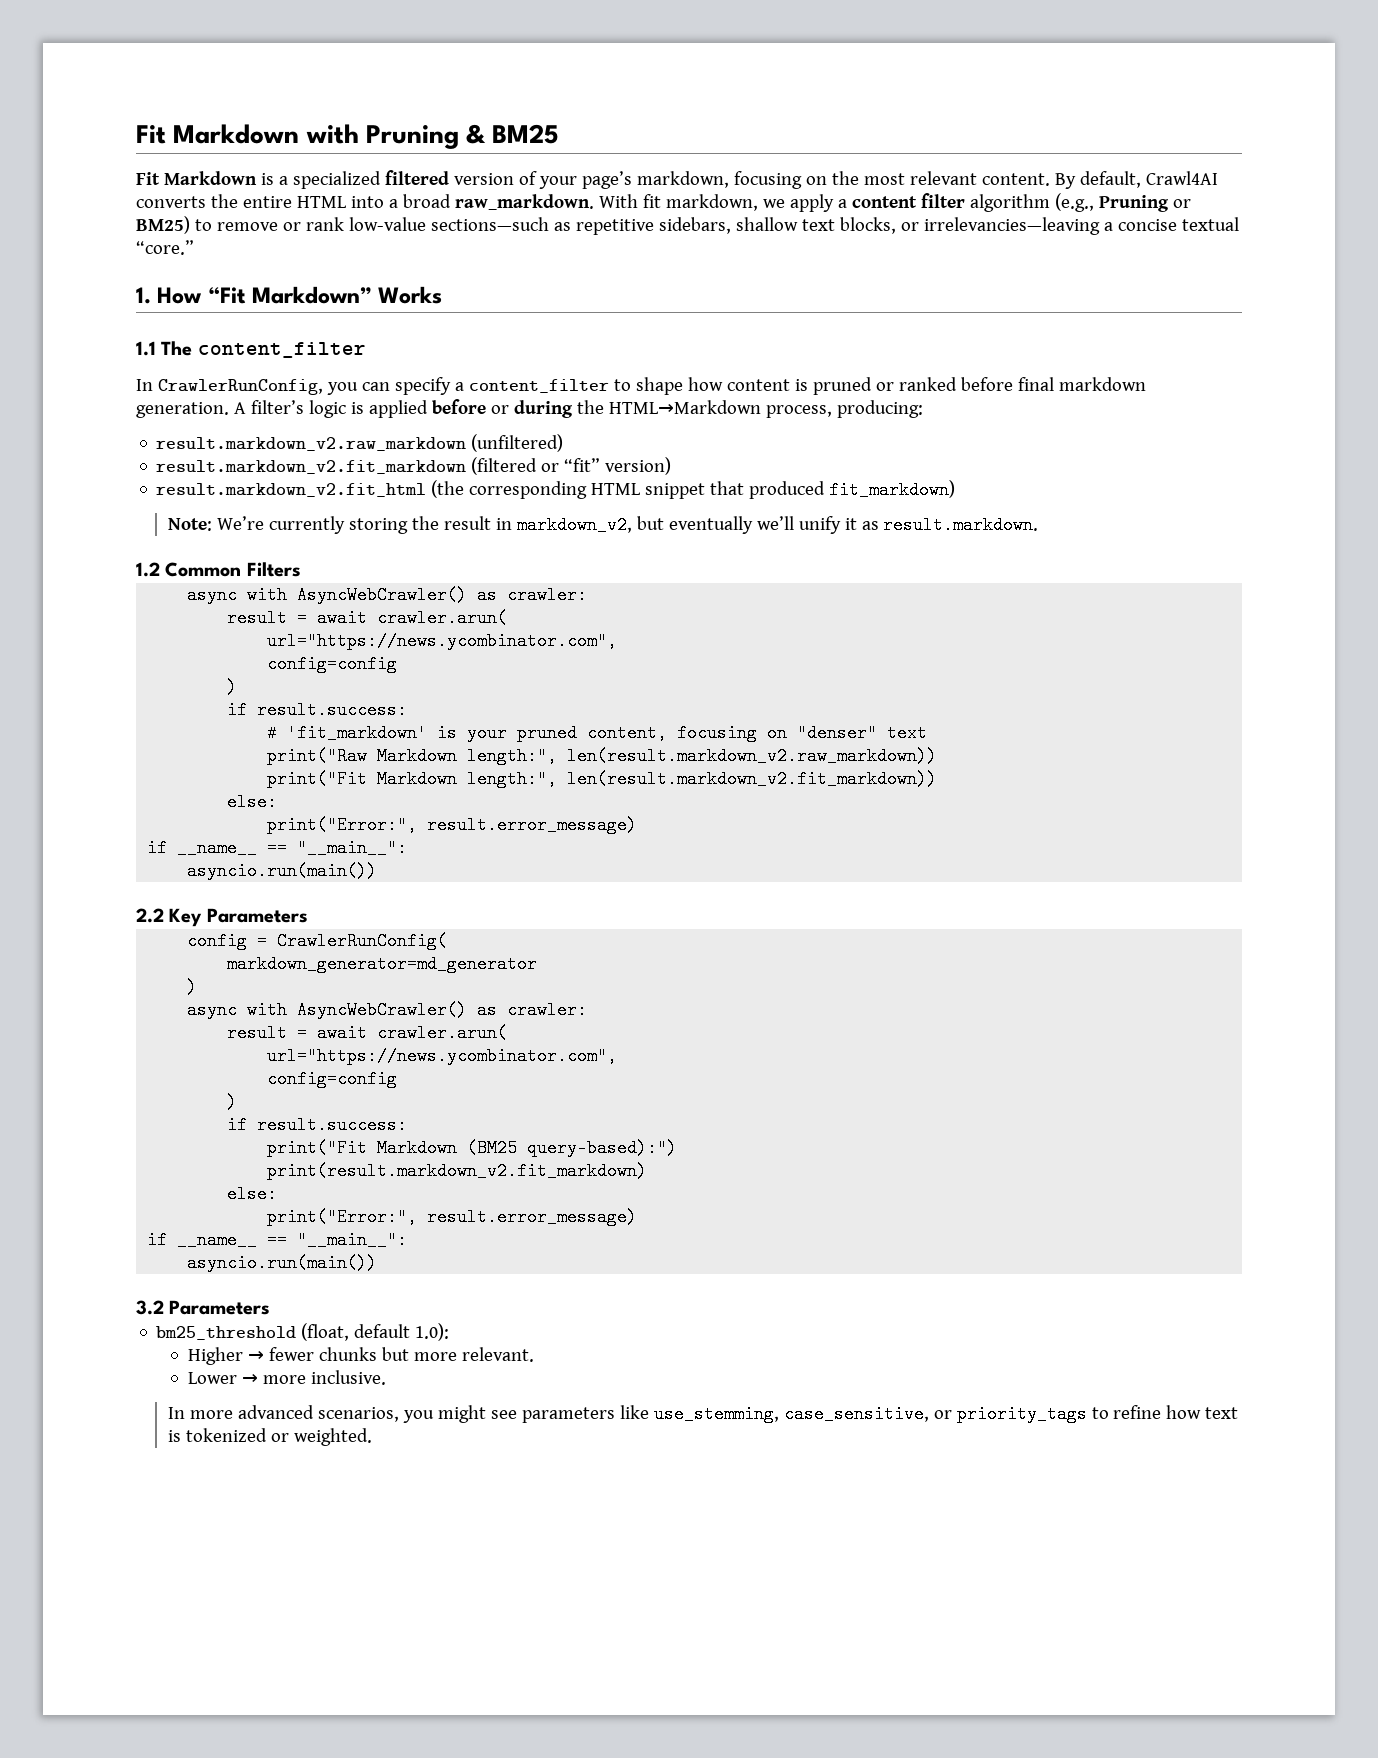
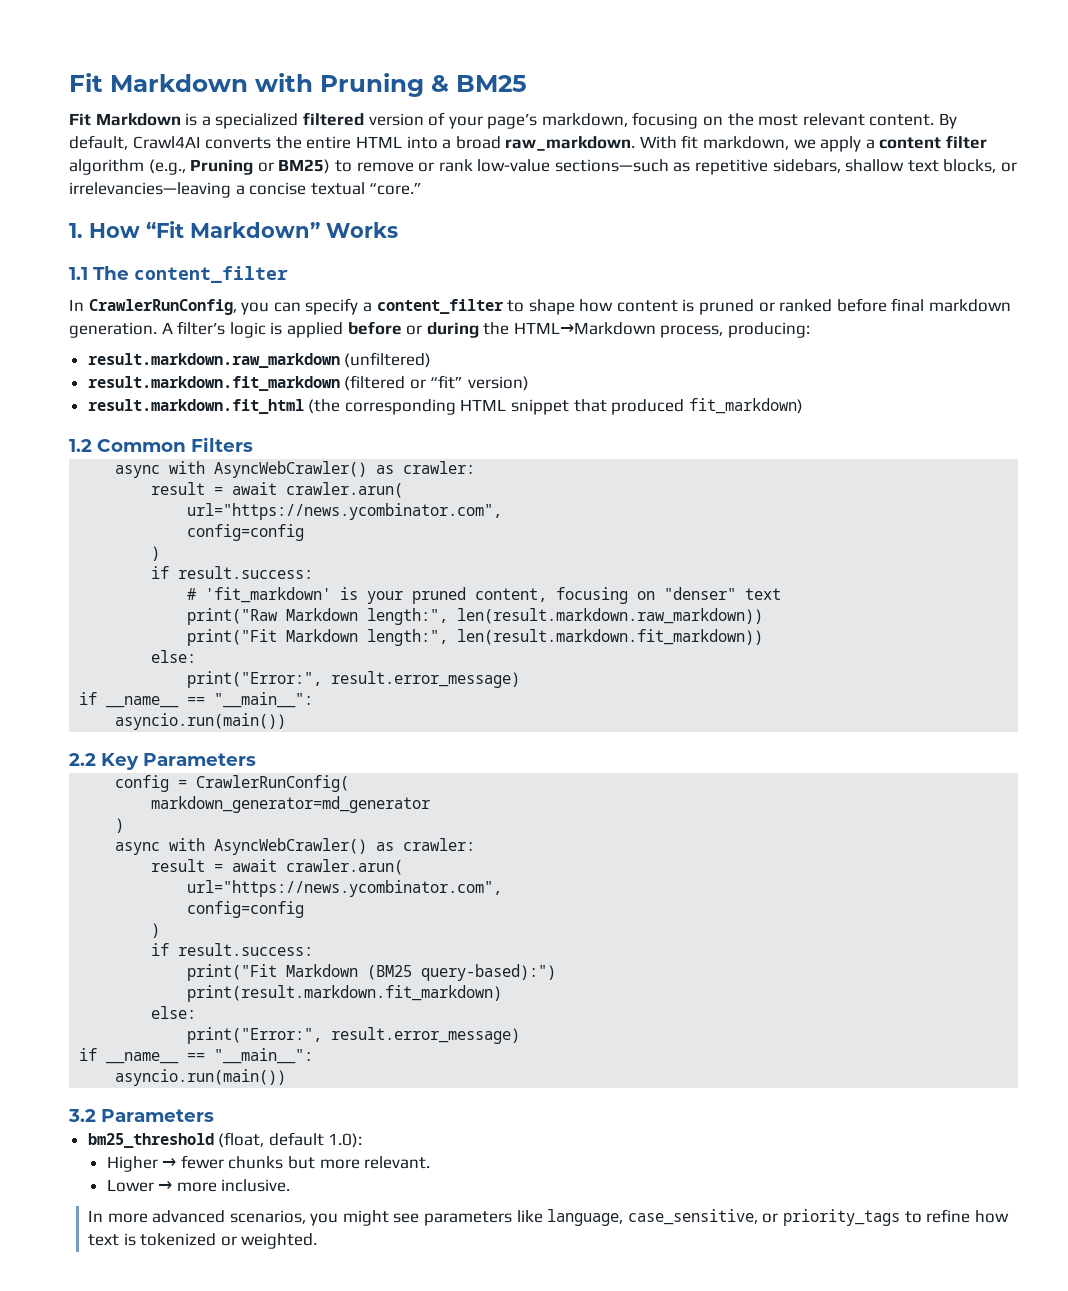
- result.markdown_v2.raw_markdown (unfiltered)
+ result.markdown.raw_markdown (unfiltered)
- result.markdown_v2.fit_markdown (filtered or “fit” version)
+ result.markdown.fit_markdown (filtered or “fit” version)
- result.markdown_v2.fit_html (the corresponding HTML snippet that produced fit_markdown)
+ result.markdown.fit_html (the corresponding HTML snippet that produced fit_markdown)
- Note: We’re currently storing the result in markdown_v2, but eventually we’ll unify it as result.markdown.
- print("Raw Markdown length:", len(result.markdown_v2.raw_markdown))
+ print("Raw Markdown length:", len(result.markdown.raw_markdown))
- print("Fit Markdown length:", len(result.markdown_v2.fit_markdown))
+ print("Fit Markdown length:", len(result.markdown.fit_markdown))
- print(result.markdown_v2.fit_markdown)
+ print(result.markdown.fit_markdown)
- In more advanced scenarios, you might see parameters like use_stemming, case_sensitive, or priority_tags to refine how text is tokenized or weighted.
+ In more advanced scenarios, you might see parameters like language, case_sensitive, or priority_tags to refine how text is tokenized or weighted.

